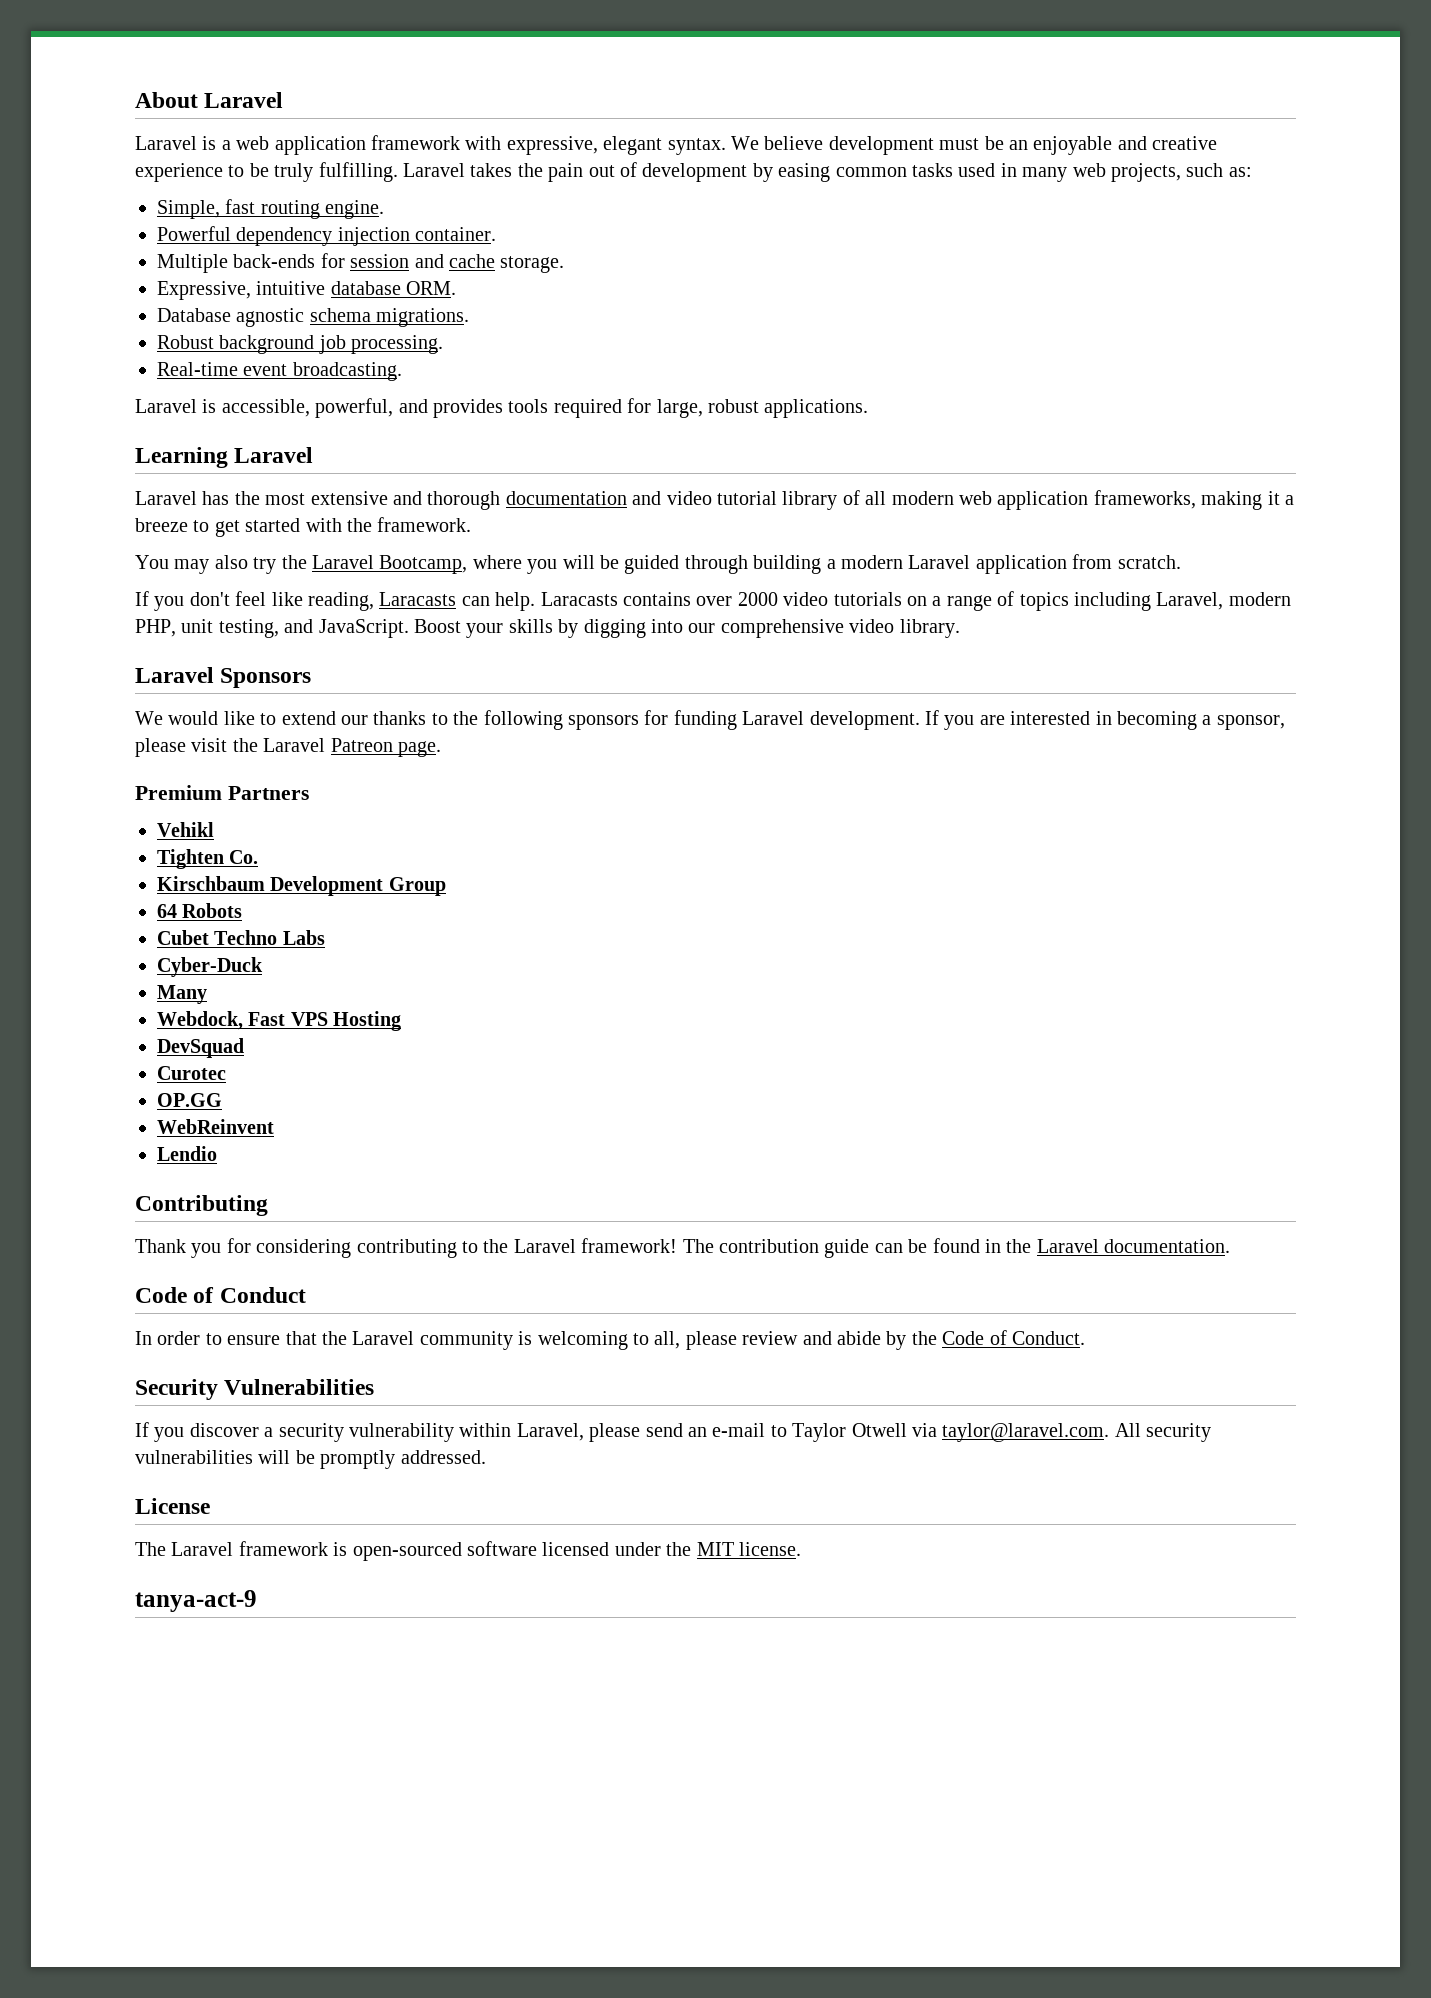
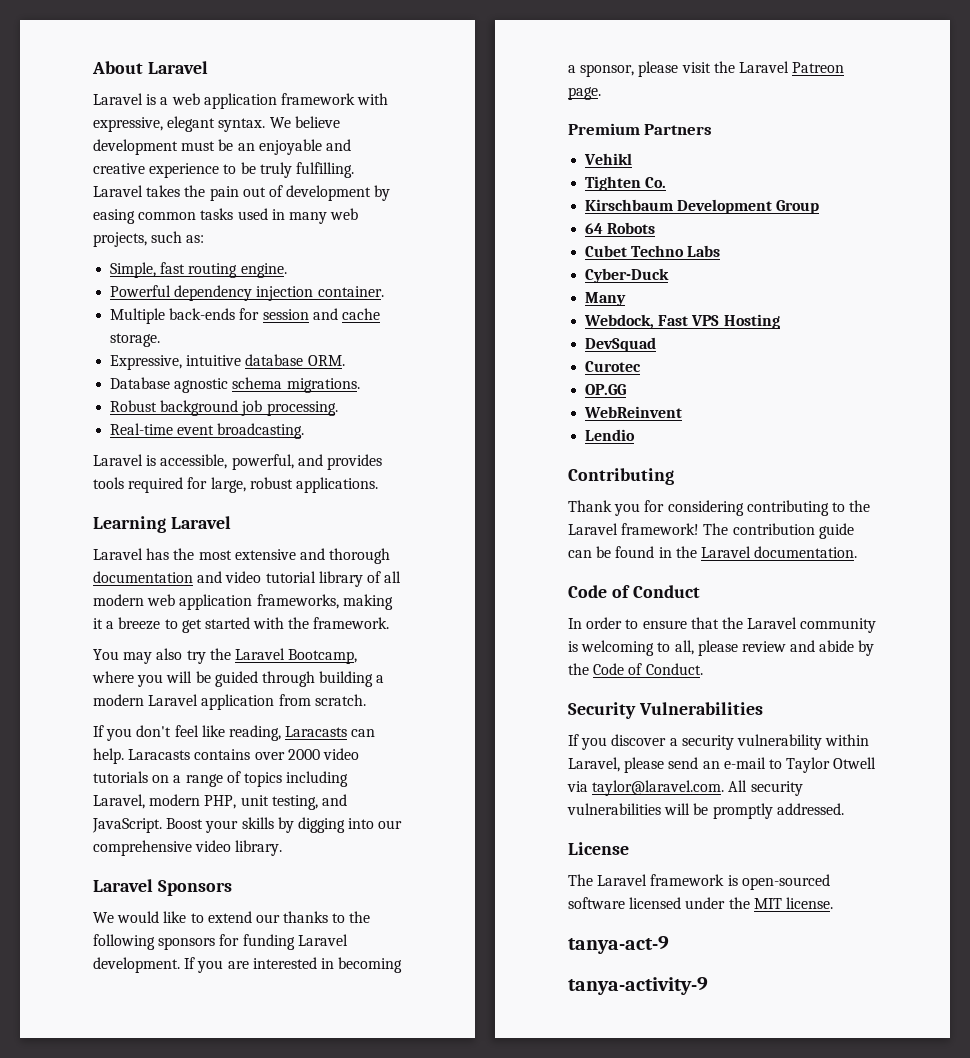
+ tanya-activity-9

